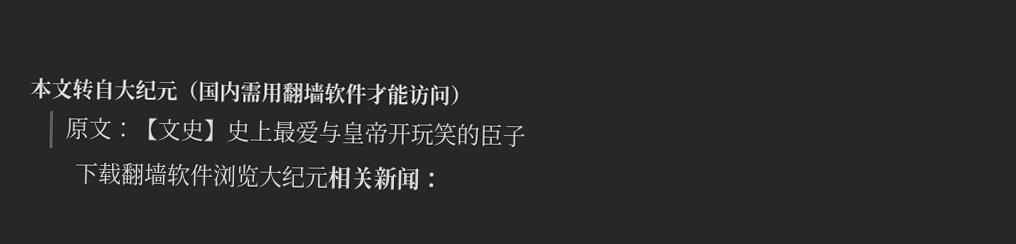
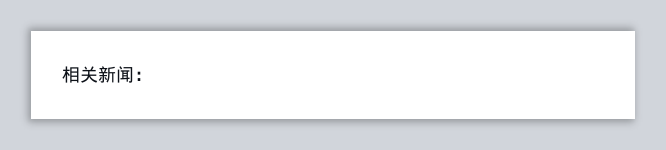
- 本文转自大纪元（国内需用翻墙软件才能访问）
- 原文：【文史】史上最爱与皇帝开玩笑的臣子
- 下载翻墙软件浏览大纪元相关新闻：
+ 相关新闻：

